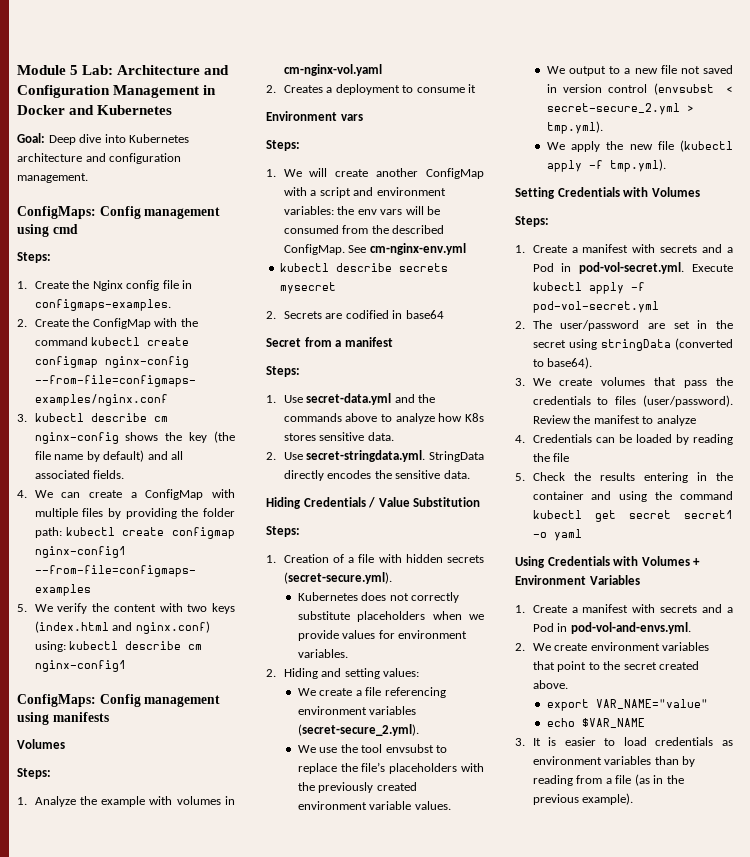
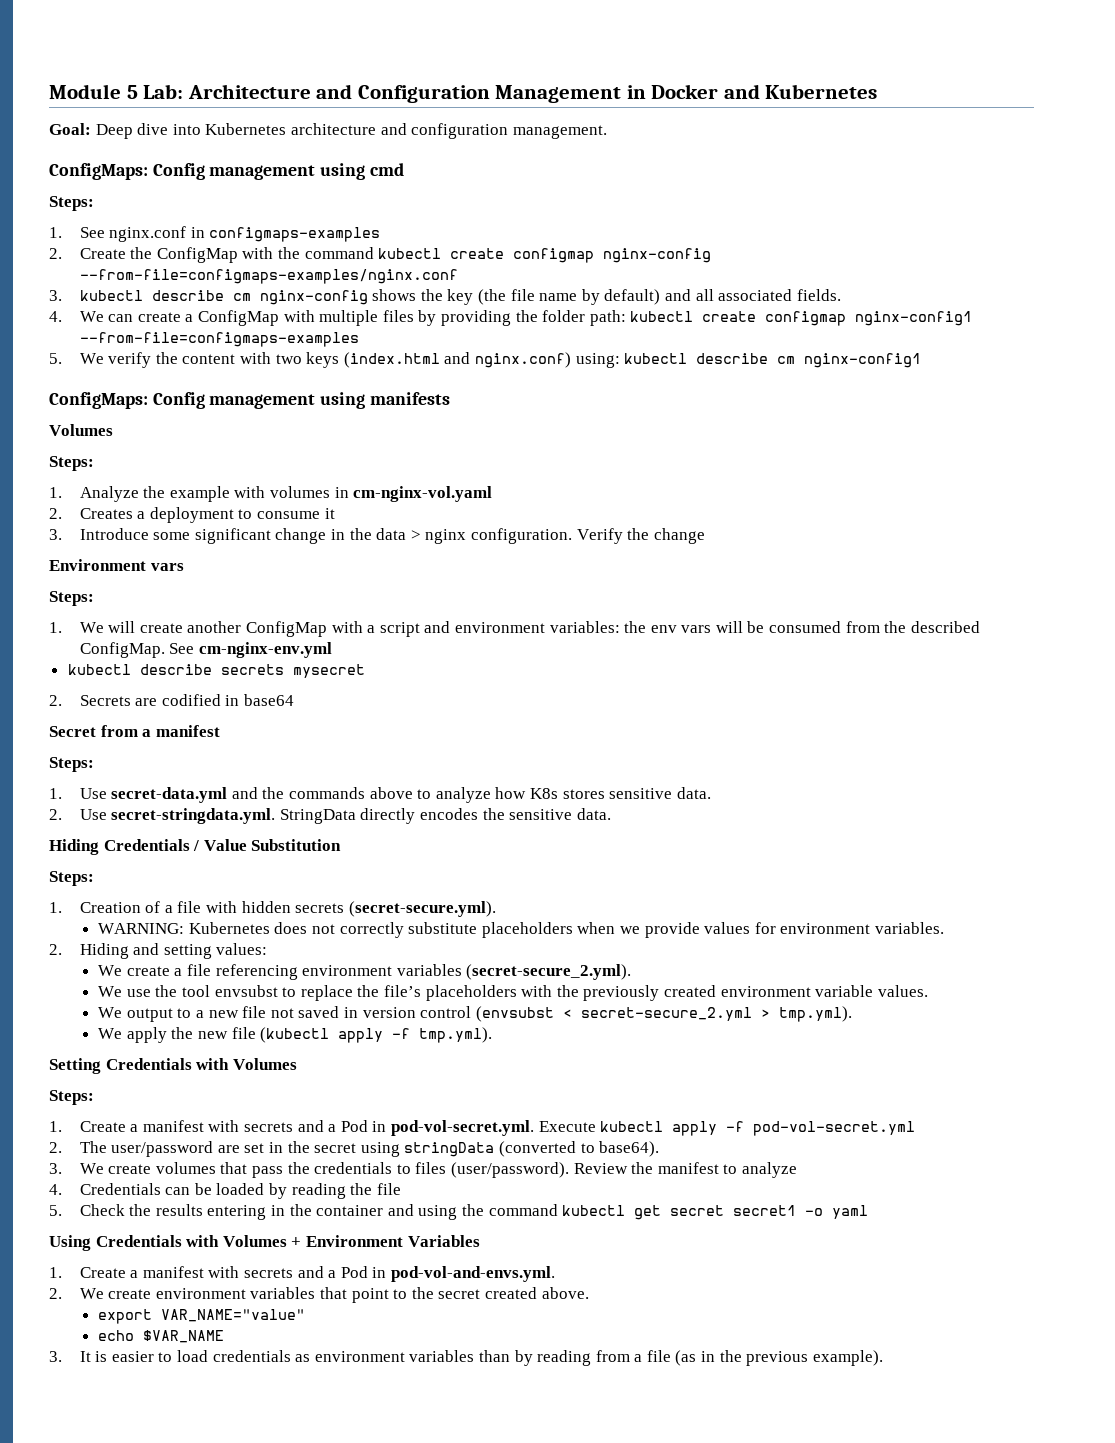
- 1. Create the Nginx config file in configmaps-examples.
+ 1. See nginx.conf in configmaps-examples
+ 3. Introduce some significant change in the data > nginx configuration. Verify the change
- Kubernetes does not correctly substitute placeholders when we provide values for environment variables.
+ WARNING: Kubernetes does not correctly substitute placeholders when we provide values for environment variables.

